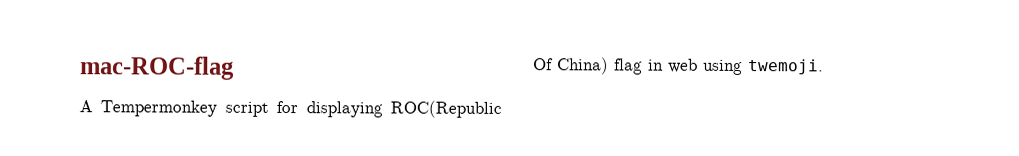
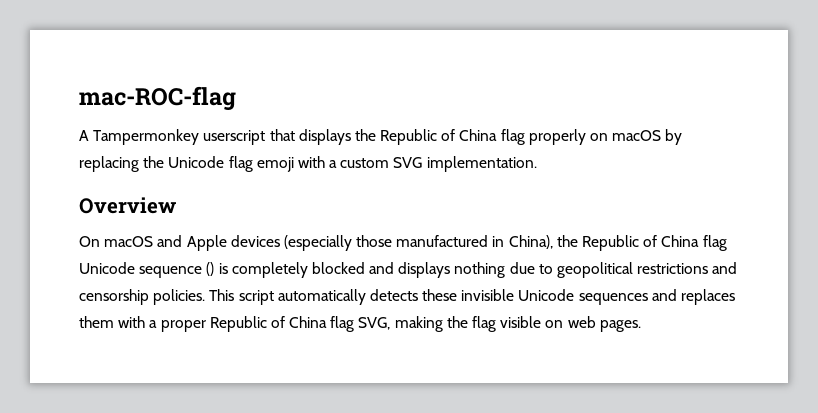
- A Tempermonkey script for displaying ROC(Republic Of China) flag in web using twemoji.
+ A Tampermonkey userscript that displays the Republic of China flag properly on macOS by replacing the Unicode flag emoji with a custom SVG implementation.
+ Overview
+ On macOS and Apple devices (especially those manufactured in China), the Republic of China flag Unicode sequence () is completely blocked and displays nothing due to geopolitical restrictions and censorship policies. This script automatically detects these invisible Unicode sequences and replaces them with a proper Republic of China flag SVG, making the flag visible on web pages.

